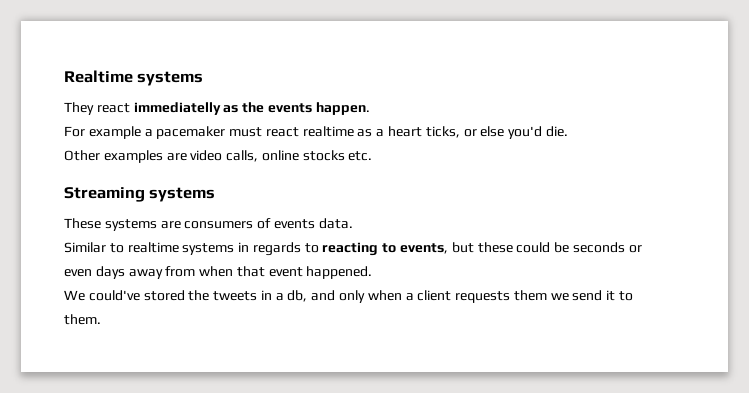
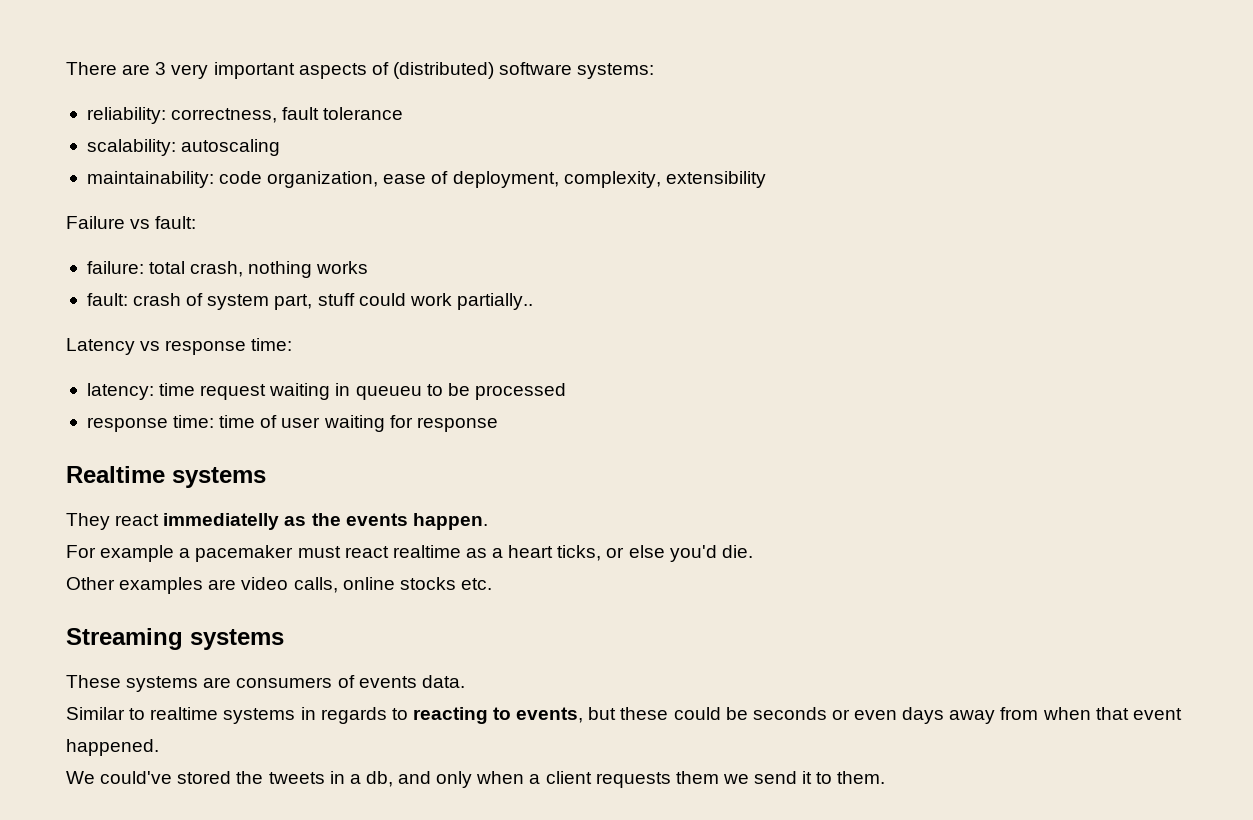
+ There are 3 very important aspects of (distributed) software systems:
+ reliability: correctness, fault tolerance
+ scalability: autoscaling
+ maintainability: code organization, ease of deployment, complexity, extensibility
+ Failure vs fault:
+ failure: total crash, nothing works
+ fault: crash of system part, stuff could work partially..
+ Latency vs response time:
+ latency: time request waiting in queueu to be processed
+ response time: time of user waiting for response

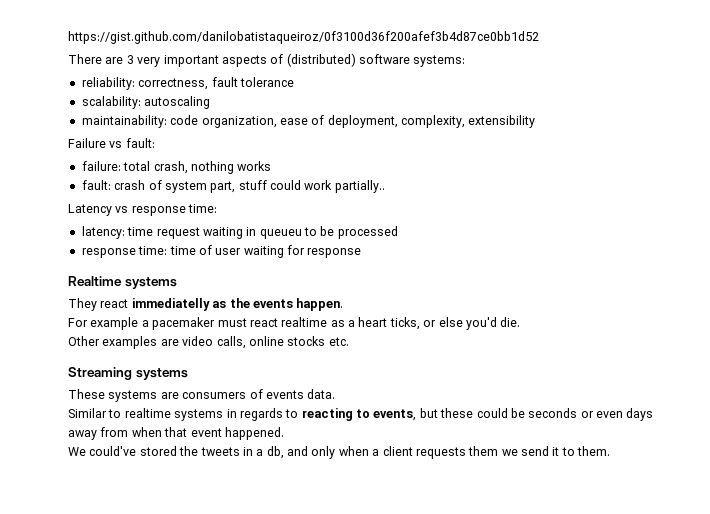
+ https://gist.github.com/danilobatistaqueiroz/0f3100d36f200afef3b4d87ce0bb1d52

